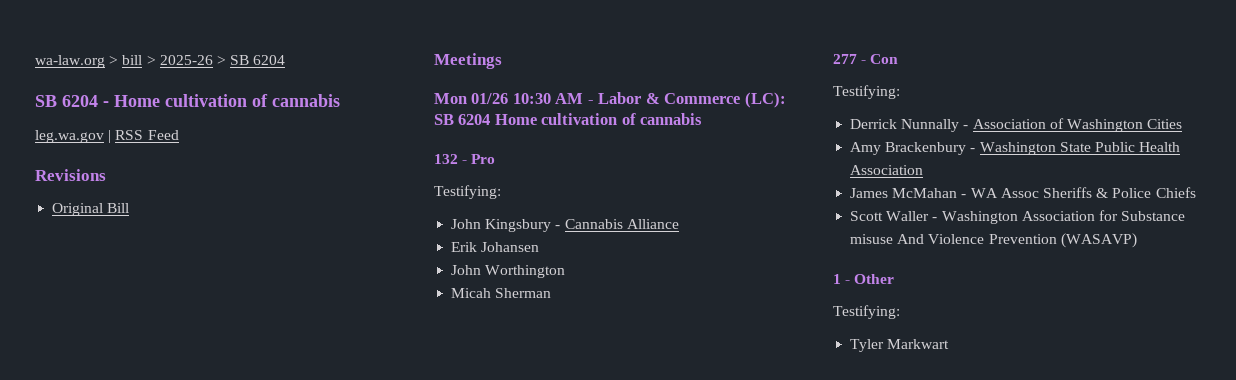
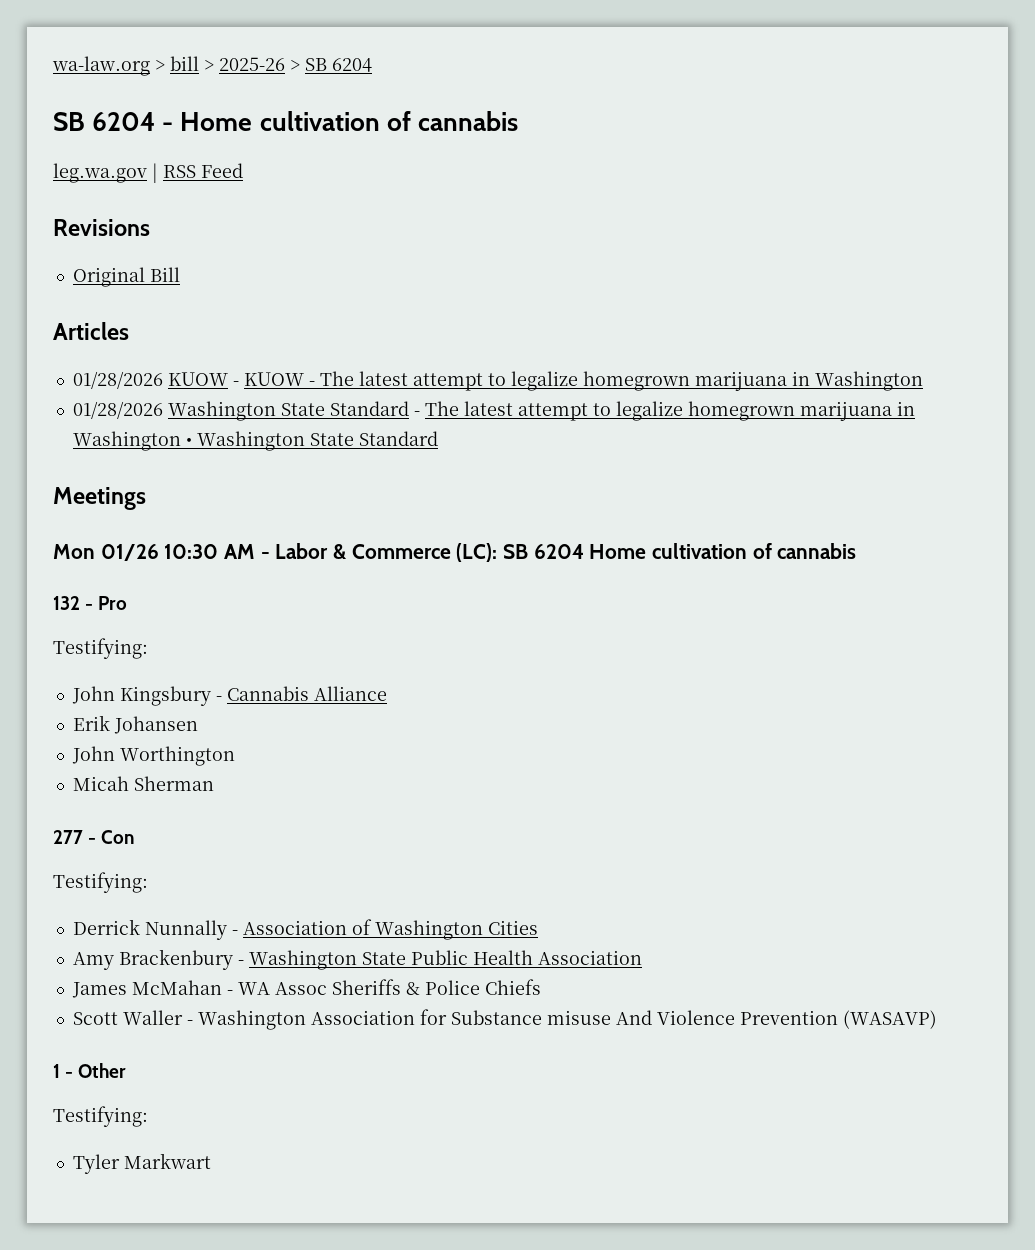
+ Articles
+ 01/28/2026 KUOW - KUOW - The latest attempt to legalize homegrown marijuana in Washington
+ 01/28/2026 Washington State Standard - The latest attempt to legalize homegrown marijuana in Washington • Washington State Standard

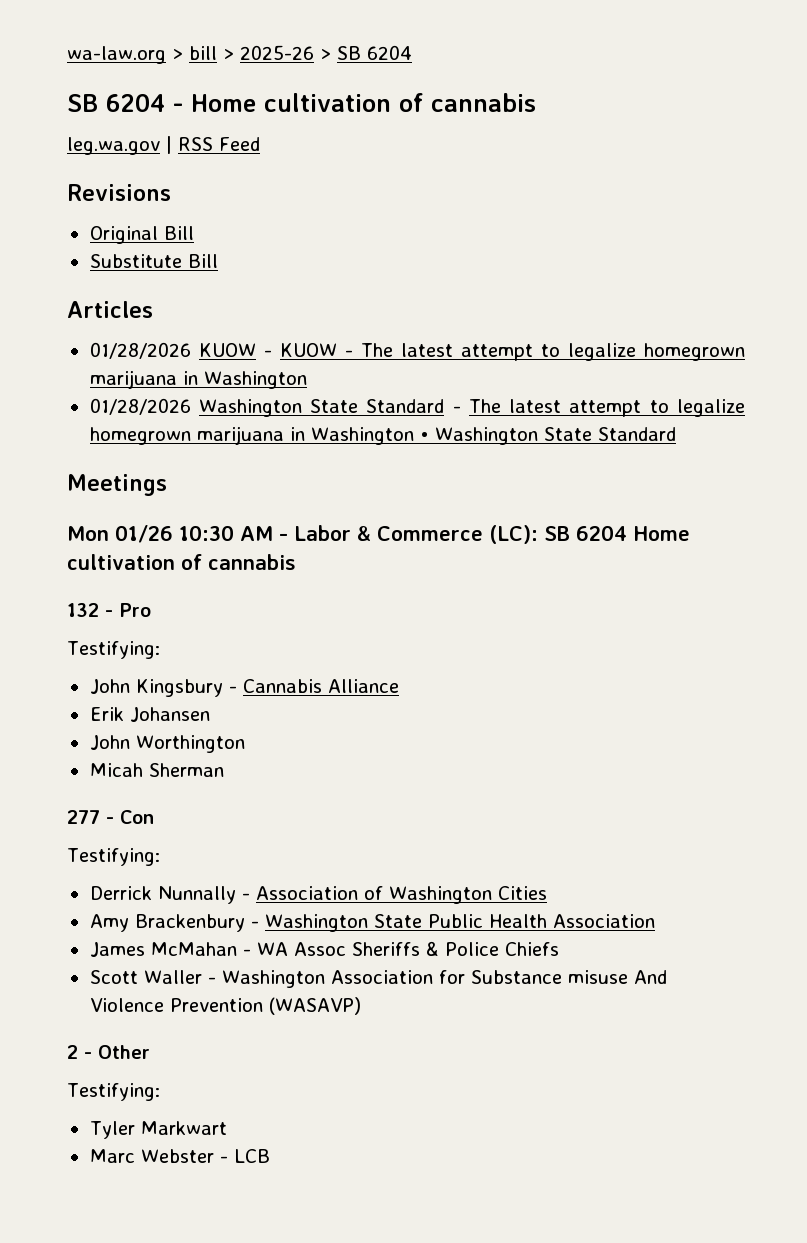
+ Substitute Bill
- 1 - Other
+ 2 - Other
+ Marc Webster - LCB

